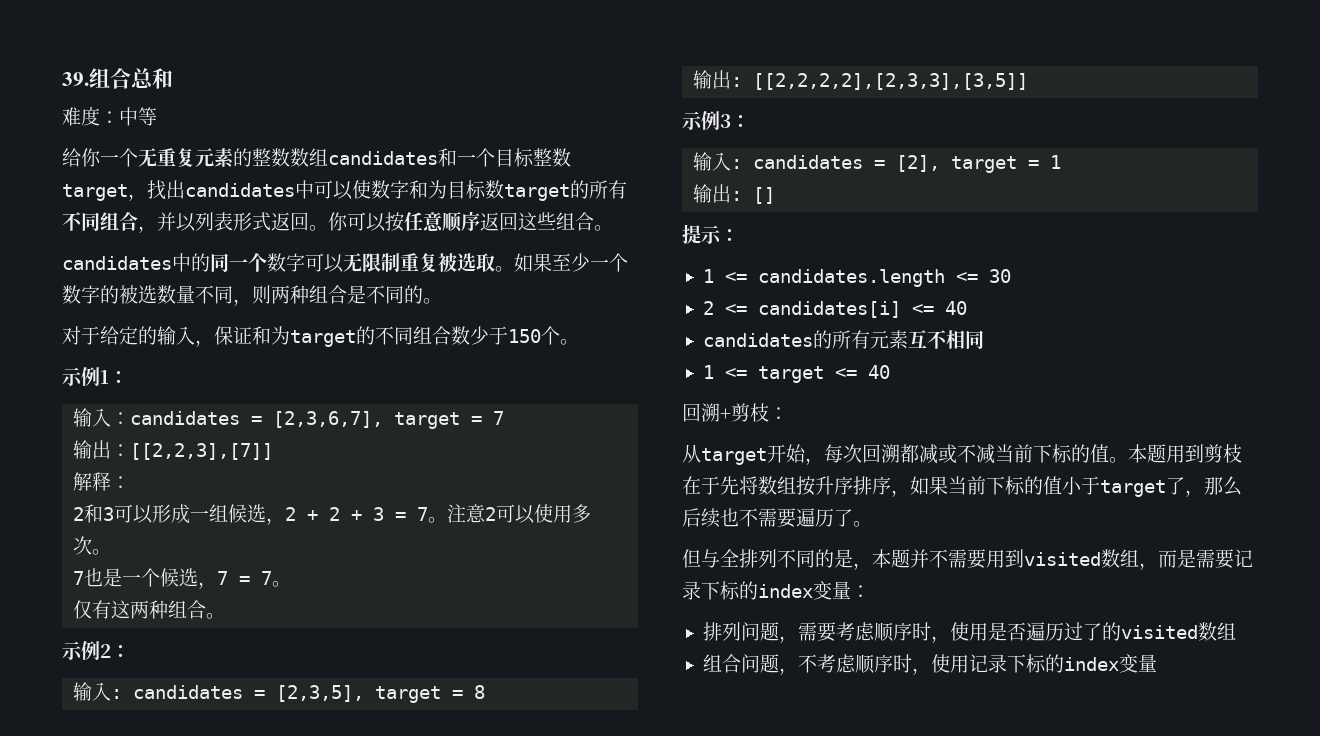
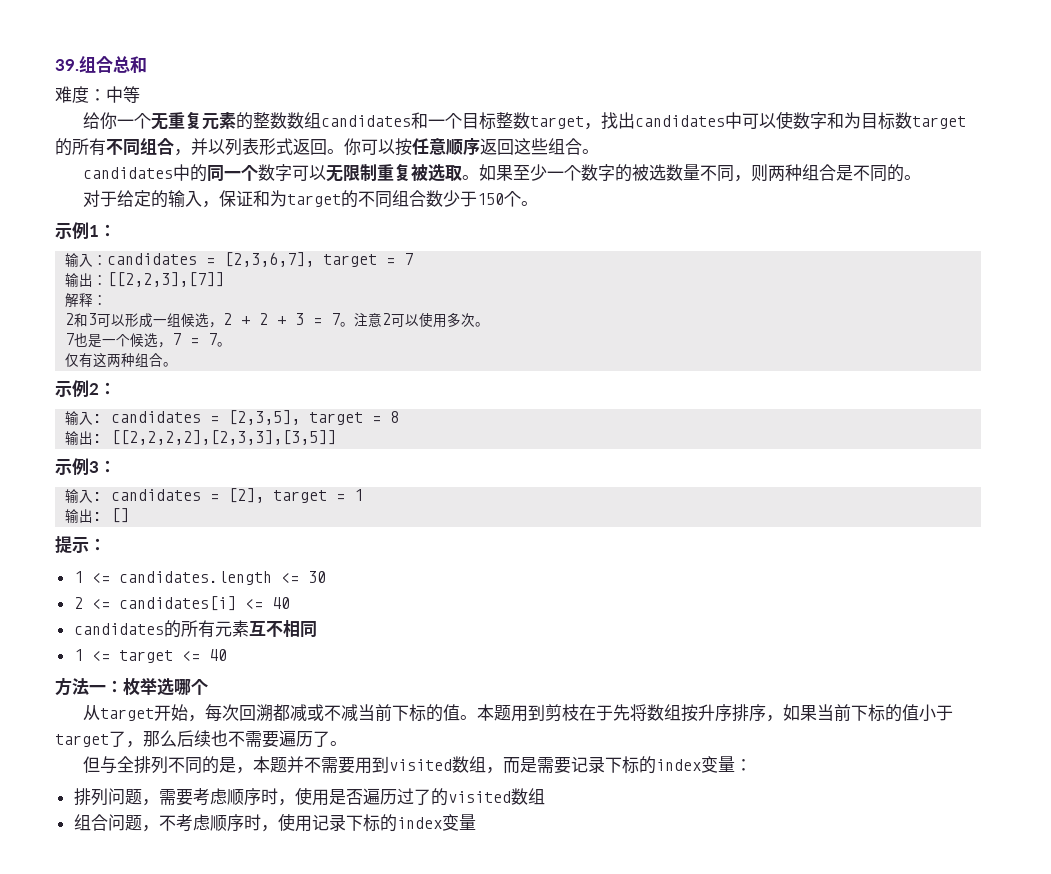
- 回溯+剪枝：
+ 方法一：枚举选哪个

